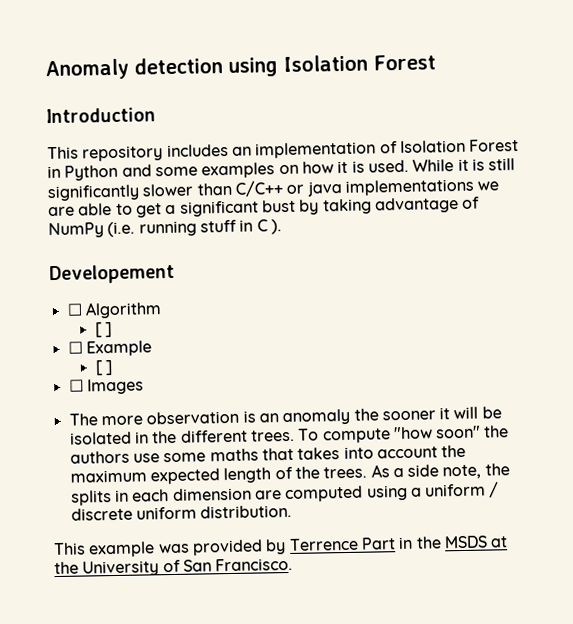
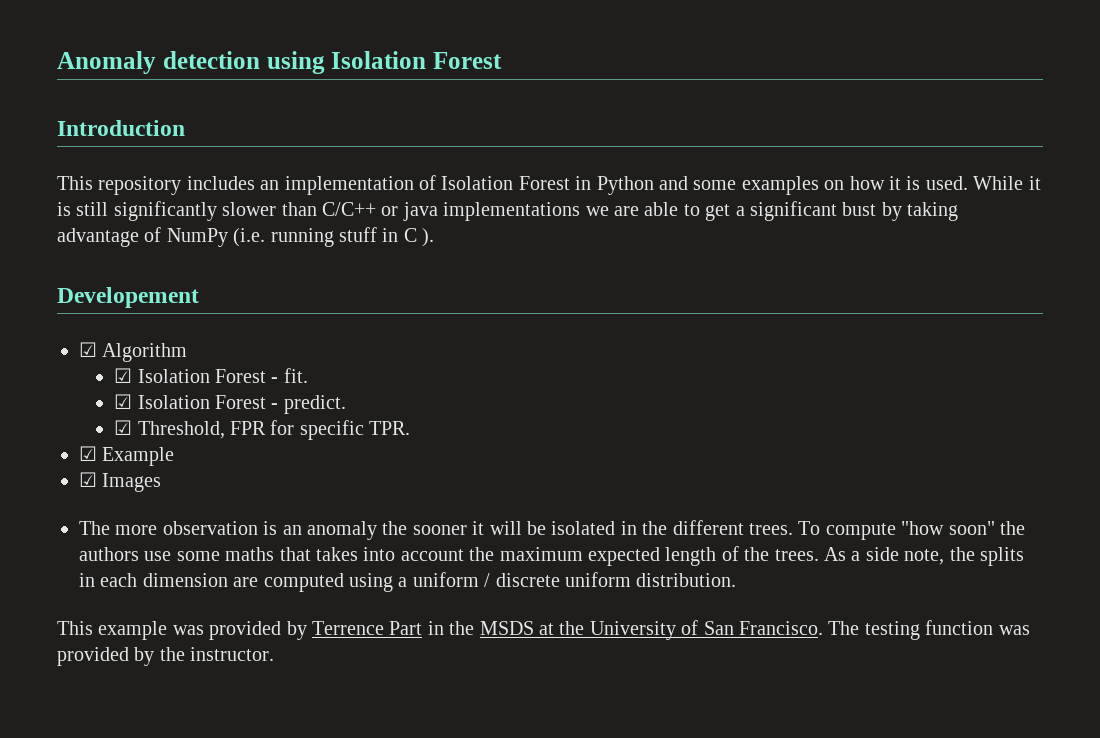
- ☐ Algorithm
- [ ]
- ☐ Example
- [ ]
- ☐ Images
+ ☑ Algorithm
+ ☑ Isolation Forest - fit.
+ ☑ Isolation Forest - predict.
+ ☑ Threshold, FPR for specific TPR.
+ ☑ Example
+ ☑ Images
+ The testing function was provided by the instructor.

